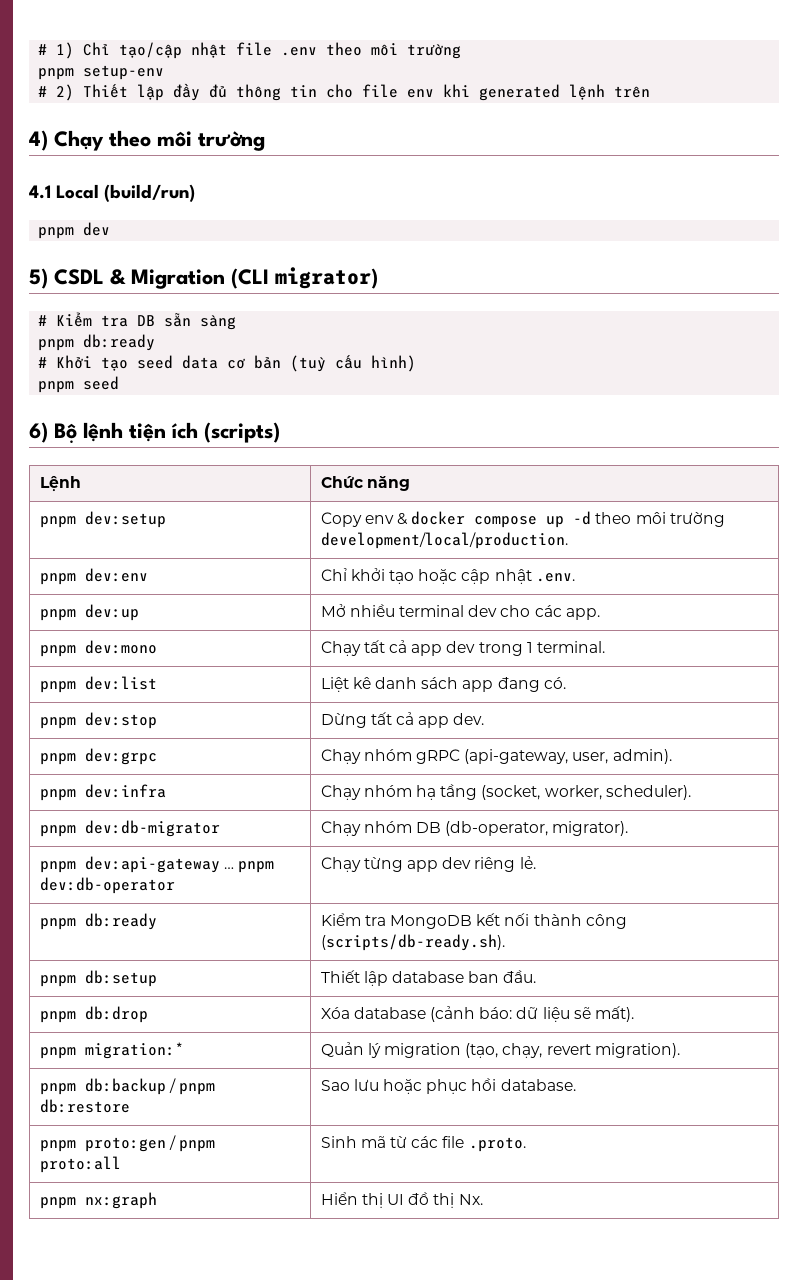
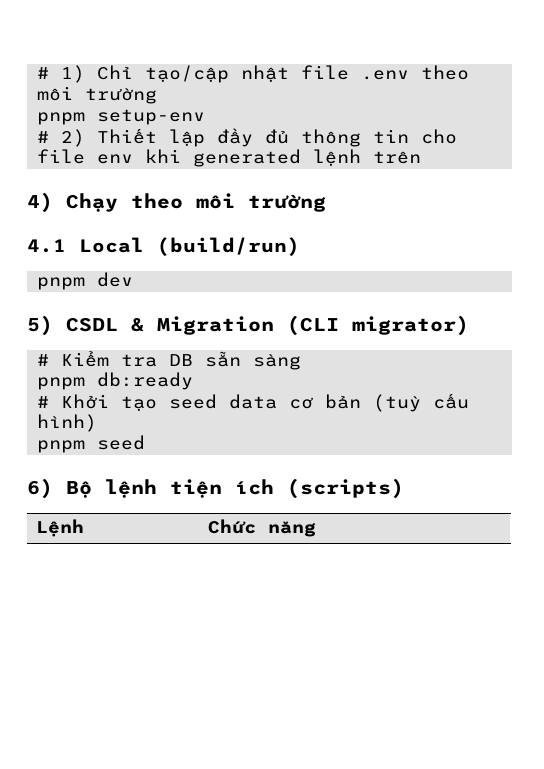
- pnpm dev:setup | Copy env & docker compose up -d theo môi trường development/local/production.
- pnpm dev:env | Chỉ khởi tạo hoặc cập nhật .env.
- pnpm dev:up | Mở nhiều terminal dev cho các app.
- pnpm dev:mono | Chạy tất cả app dev trong 1 terminal.
- pnpm dev:list | Liệt kê danh sách app đang có.
- pnpm dev:stop | Dừng tất cả app dev.
- pnpm dev:grpc | Chạy nhóm gRPC (api-gateway, user, admin).
- pnpm dev:infra | Chạy nhóm hạ tầng (socket, worker, scheduler).
- pnpm dev:db-migrator | Chạy nhóm DB (db-operator, migrator).
- pnpm dev:api-gateway … pnpm dev:db-operator | Chạy từng app dev riêng lẻ.
- pnpm db:ready | Kiểm tra MongoDB kết nối thành công (scripts/db-ready.sh).
- pnpm db:setup | Thiết lập database ban đầu.
- pnpm db:drop | Xóa database (cảnh báo: dữ liệu sẽ mất).
- pnpm migration:* | Quản lý migration (tạo, chạy, revert migration).
- pnpm db:backup / pnpm db:restore | Sao lưu hoặc phục hồi database.
- pnpm proto:gen / pnpm proto:all | Sinh mã từ các file .proto.
- pnpm nx:graph | Hiển thị UI đồ thị Nx.

